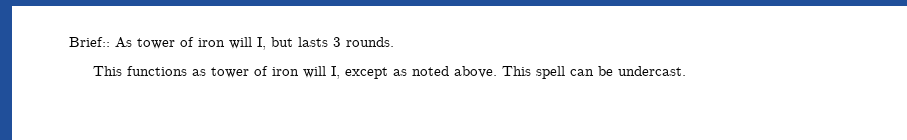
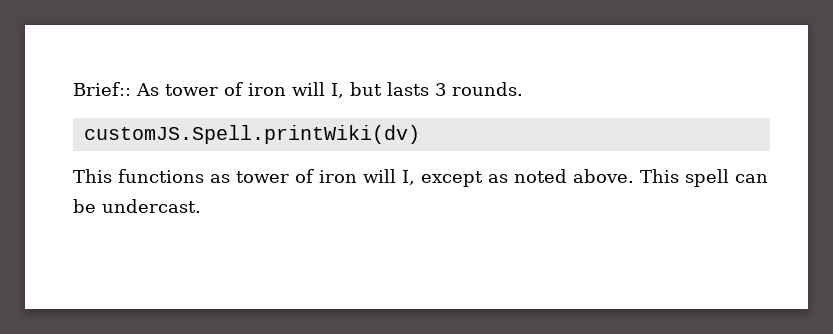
+ customJS.Spell.printWiki(dv)

